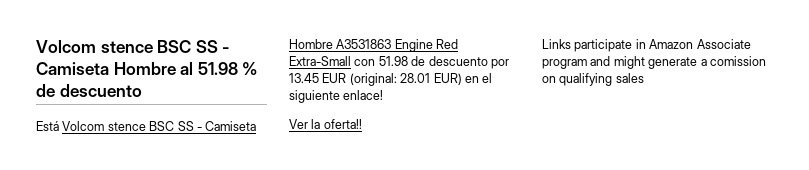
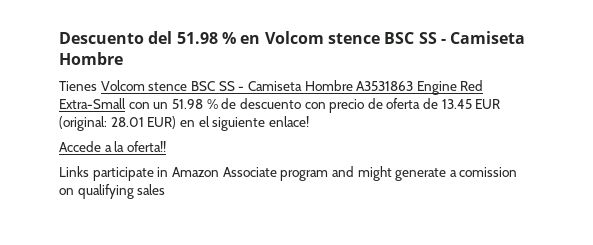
- Volcom stence BSC SS - Camiseta Hombre al 51.98 % de descuento
- Está Volcom stence BSC SS - Camiseta Hombre A3531863 Engine Red Extra-Small con 51.98 de descuento por 13.45 EUR (original: 28.01 EUR) en el siguiente enlace!
+ Descuento del 51.98 % en Volcom stence BSC SS - Camiseta Hombre
+ Tienes Volcom stence BSC SS - Camiseta Hombre A3531863 Engine Red Extra-Small con un 51.98 % de descuento con precio de oferta de 13.45 EUR (original: 28.01 EUR) en el siguiente enlace!
- Ver la oferta!!
+ Accede a la oferta!!

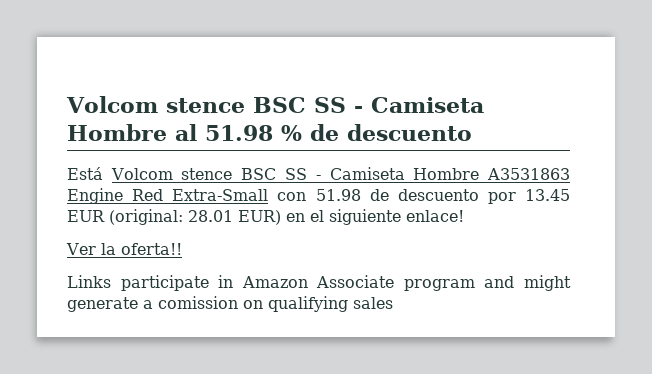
- Descuento del 51.98 % en Volcom stence BSC SS - Camiseta Hombre
- Tienes Volcom stence BSC SS - Camiseta Hombre A3531863 Engine Red Extra-Small con un 51.98 % de descuento con precio de oferta de 13.45 EUR (original: 28.01 EUR) en el siguiente enlace!
+ Volcom stence BSC SS - Camiseta Hombre al 51.98 % de descuento
+ Está Volcom stence BSC SS - Camiseta Hombre A3531863 Engine Red Extra-Small con 51.98 de descuento por 13.45 EUR (original: 28.01 EUR) en el siguiente enlace!
- Accede a la oferta!!
+ Ver la oferta!!

